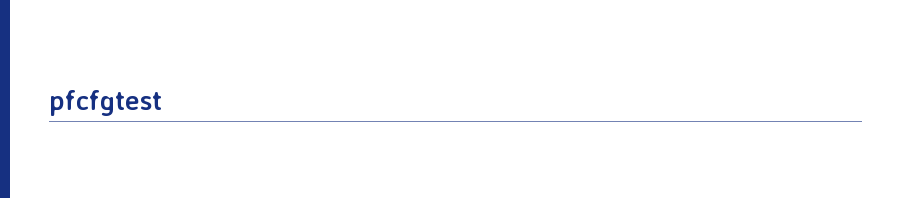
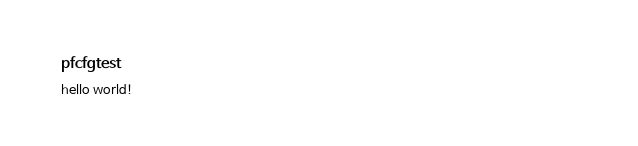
+ hello world!

